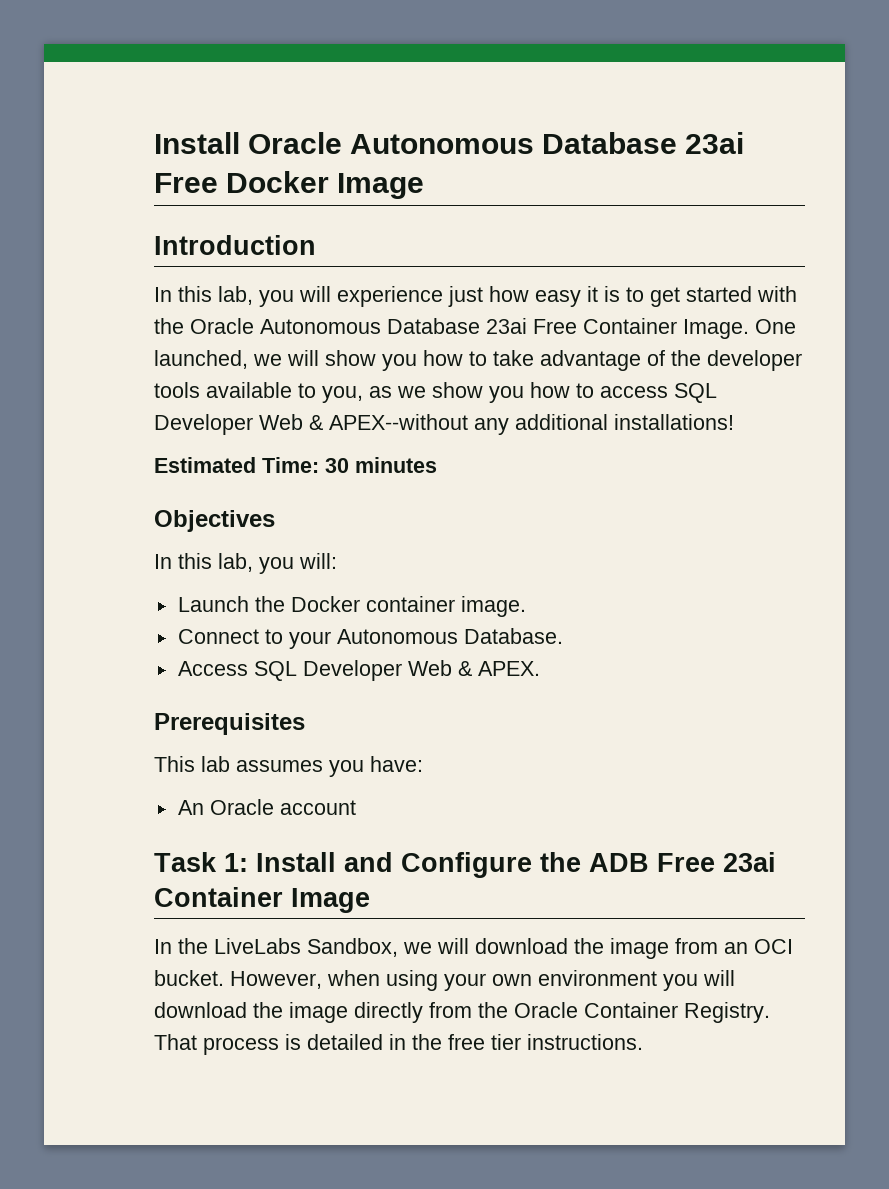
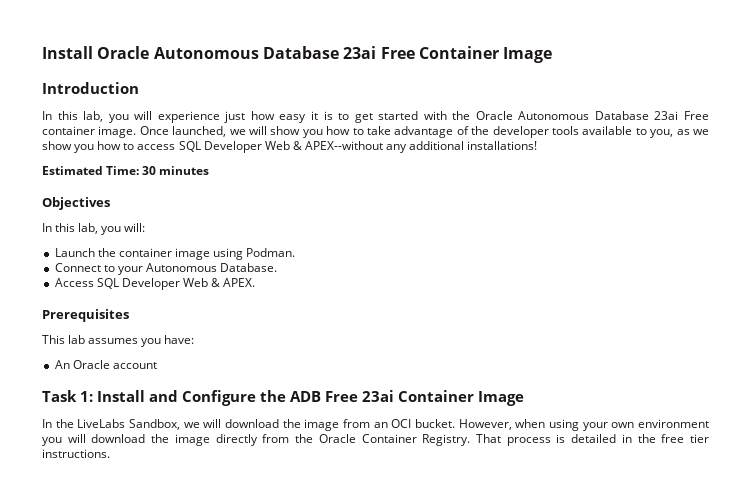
- Install Oracle Autonomous Database 23ai Free Docker Image
+ Install Oracle Autonomous Database 23ai Free Container Image
- In this lab, you will experience just how easy it is to get started with the Oracle Autonomous Database 23ai Free Container Image. One launched, we will show you how to take advantage of the developer tools available to you, as we show you how to access SQL Developer Web & APEX--without any additional installations!
+ In this lab, you will experience just how easy it is to get started with the Oracle Autonomous Database 23ai Free container image. Once launched, we will show you how to take advantage of the developer tools available to you, as we show you how to access SQL Developer Web & APEX--without any additional installations!
- Launch the Docker container image.
+ Launch the container image using Podman.

